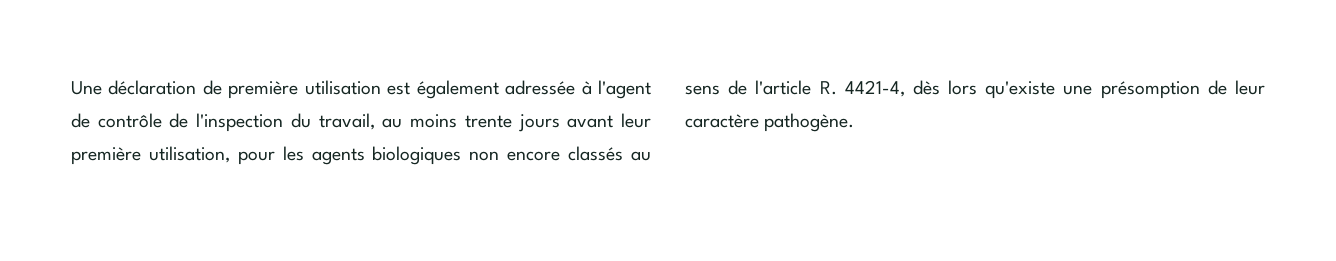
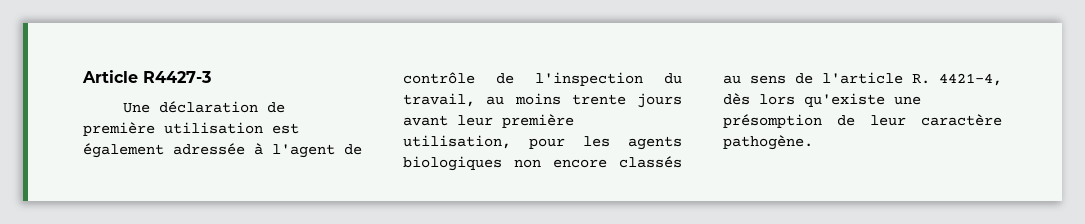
+ Article R4427-3

